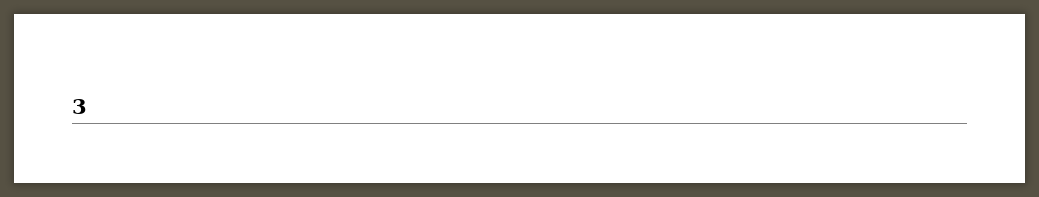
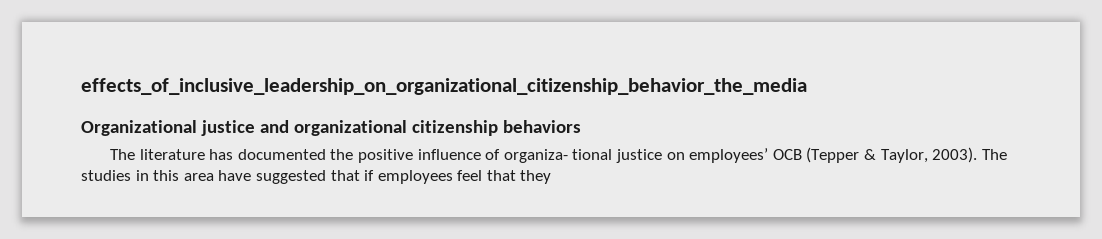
- 3
+ effects_of_inclusive_leadership_on_organizational_citizenship_behavior_the_media
+ Organizational justice and organizational citizenship behaviors
+ The literature has documented the positive influence of organiza- tional justice on employees’ OCB (Tepper & Taylor, 2003). The studies in this area have suggested that if employees feel that they

